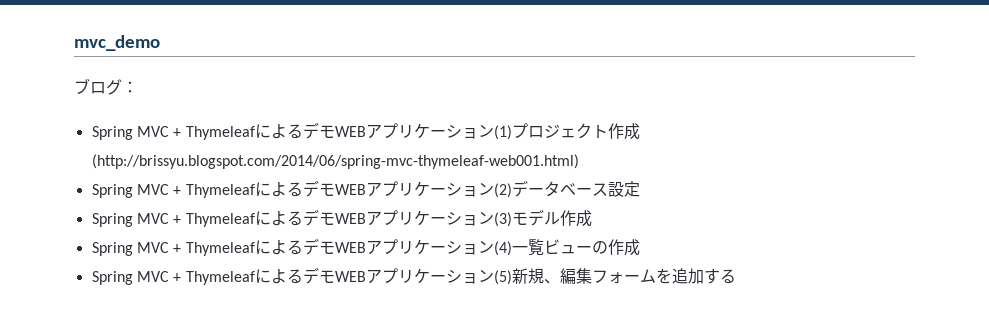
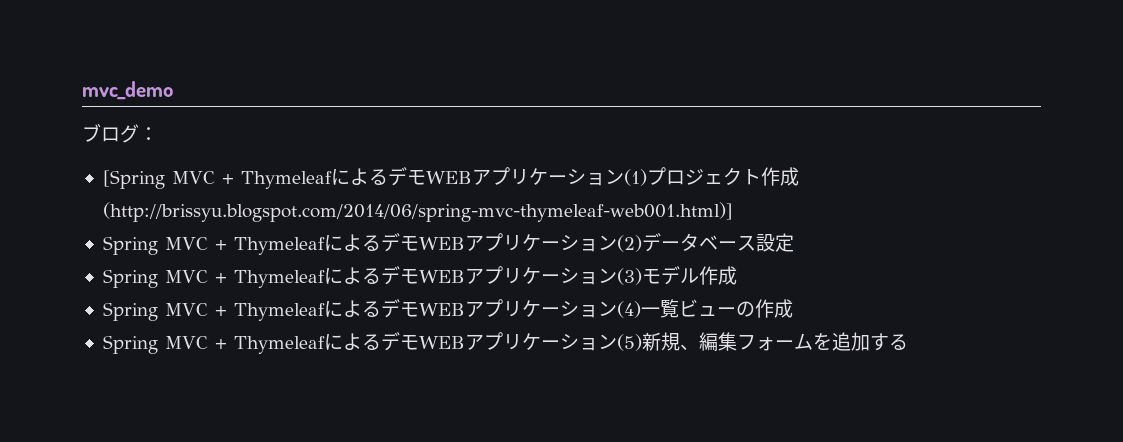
- Spring MVC + ThymeleafによるデモWEBアプリケーション(1)プロジェクト作成(http://brissyu.blogspot.com/2014/06/spring-mvc-thymeleaf-web001.html)
+ [Spring MVC + ThymeleafによるデモWEBアプリケーション(1)プロジェクト作成(http://brissyu.blogspot.com/2014/06/spring-mvc-thymeleaf-web001.html)]

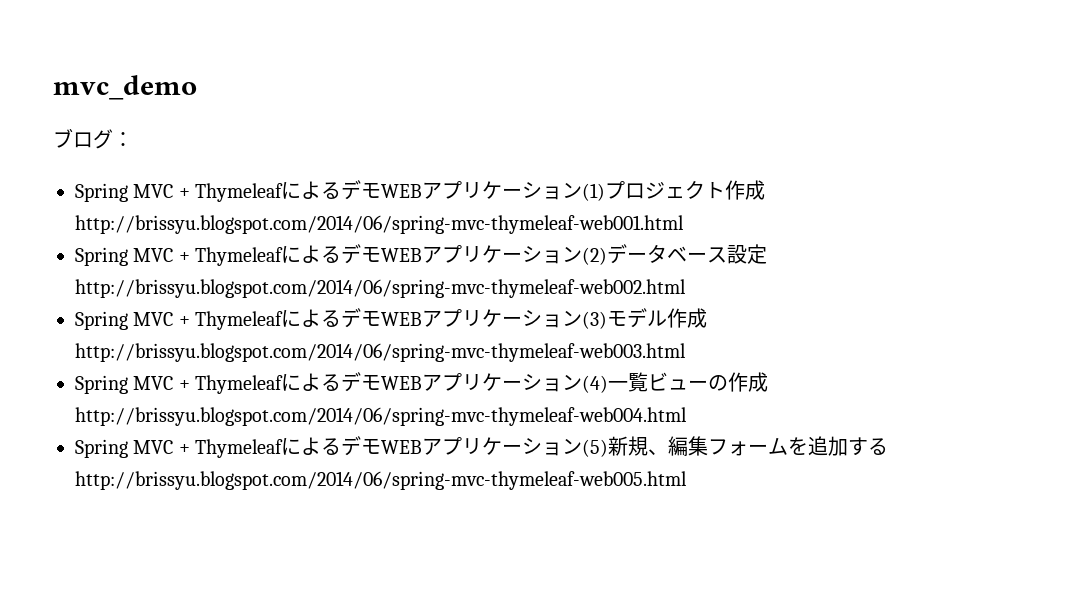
- [Spring MVC + ThymeleafによるデモWEBアプリケーション(1)プロジェクト作成(http://brissyu.blogspot.com/2014/06/spring-mvc-thymeleaf-web001.html)]
+ Spring MVC + ThymeleafによるデモWEBアプリケーション(1)プロジェクト作成http://brissyu.blogspot.com/2014/06/spring-mvc-thymeleaf-web001.html
- Spring MVC + ThymeleafによるデモWEBアプリケーション(2)データベース設定
+ Spring MVC + ThymeleafによるデモWEBアプリケーション(2)データベース設定http://brissyu.blogspot.com/2014/06/spring-mvc-thymeleaf-web002.html
- Spring MVC + ThymeleafによるデモWEBアプリケーション(3)モデル作成
+ Spring MVC + ThymeleafによるデモWEBアプリケーション(3)モデル作成http://brissyu.blogspot.com/2014/06/spring-mvc-thymeleaf-web003.html
- Spring MVC + ThymeleafによるデモWEBアプリケーション(4)一覧ビューの作成
+ Spring MVC + ThymeleafによるデモWEBアプリケーション(4)一覧ビューの作成http://brissyu.blogspot.com/2014/06/spring-mvc-thymeleaf-web004.html
- Spring MVC + ThymeleafによるデモWEBアプリケーション(5)新規、編集フォームを追加する
+ Spring MVC + ThymeleafによるデモWEBアプリケーション(5)新規、編集フォームを追加するhttp://brissyu.blogspot.com/2014/06/spring-mvc-thymeleaf-web005.html

